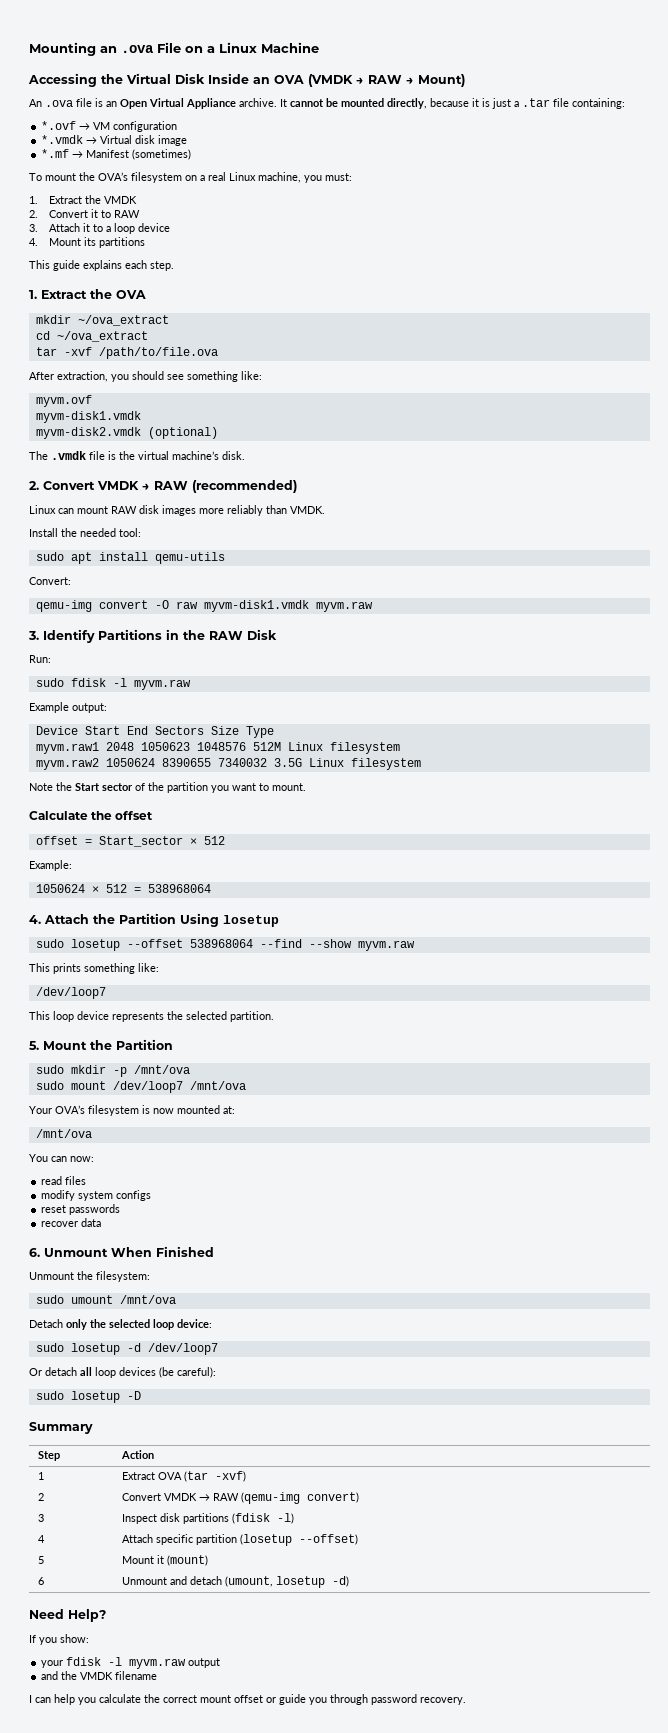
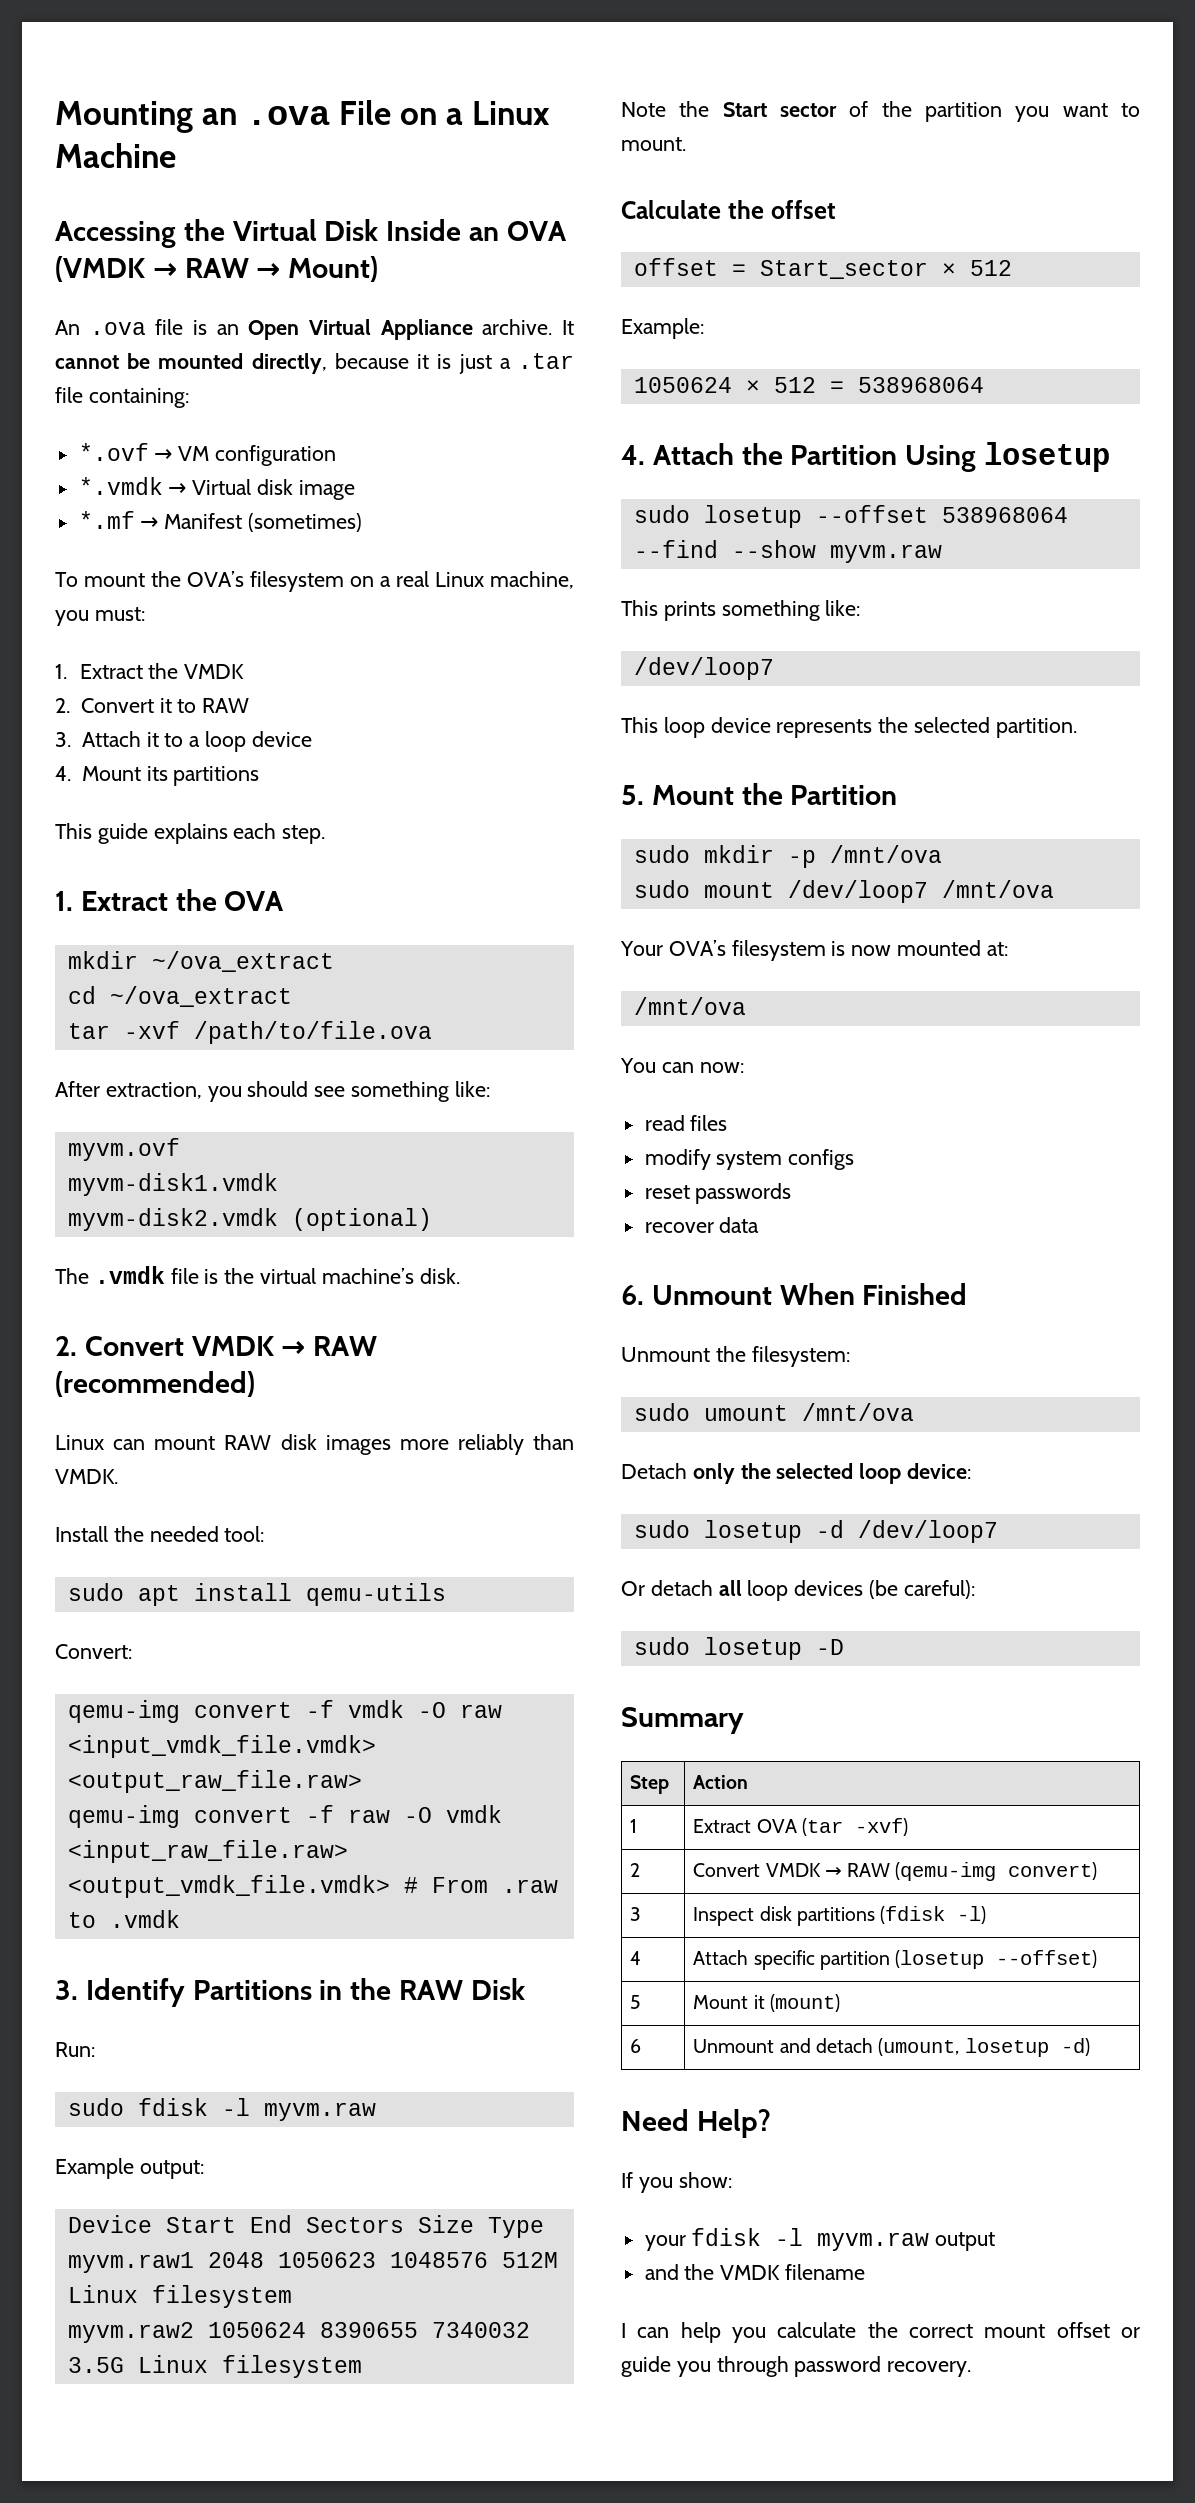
- qemu-img convert -O raw myvm-disk1.vmdk myvm.raw
+ qemu-img convert -f vmdk -O raw <input_vmdk_file.vmdk> <output_raw_file.raw>
+ qemu-img convert -f raw -O vmdk <input_raw_file.raw> <output_vmdk_file.vmdk> # From .raw to .vmdk

